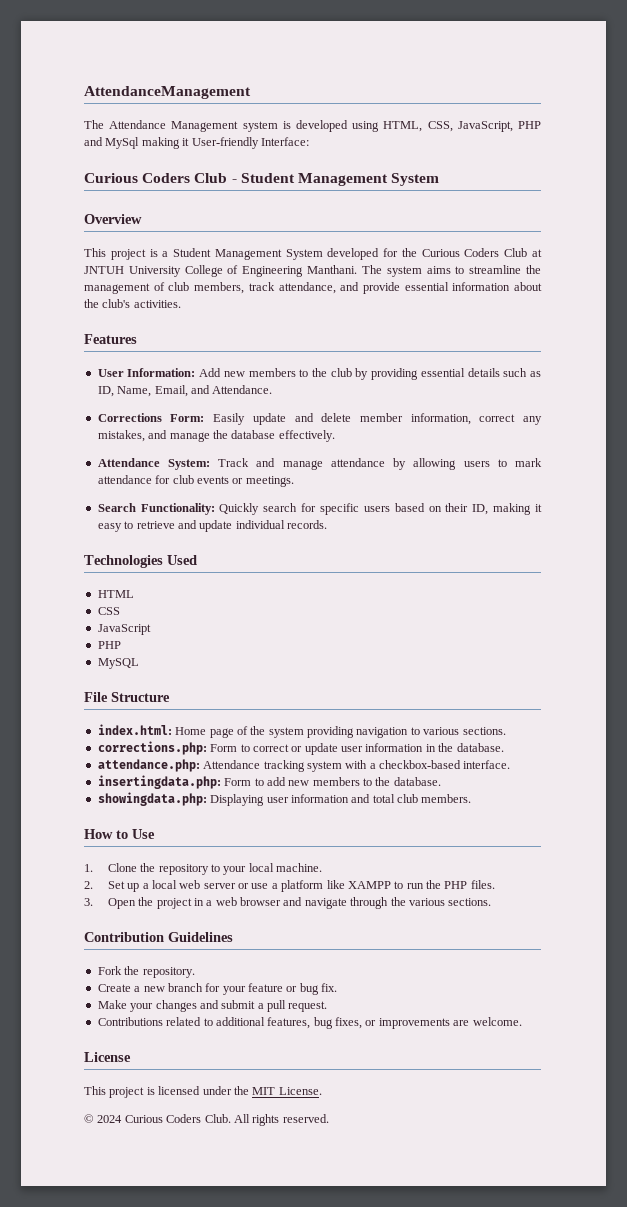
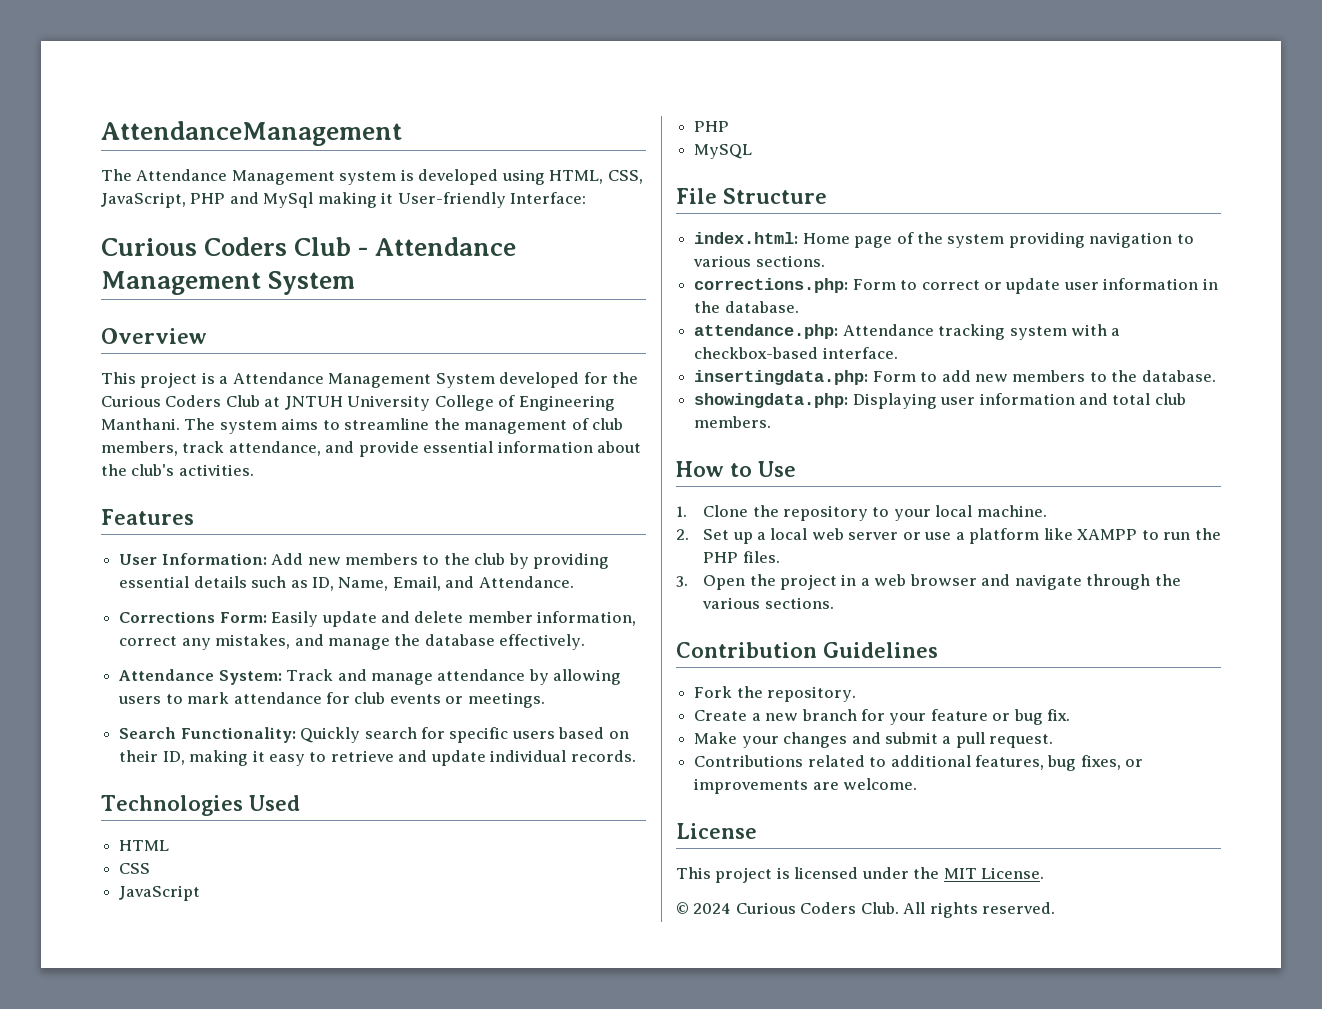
- Curious Coders Club - Student Management System
+ Curious Coders Club - Attendance Management System
- This project is a Student Management System developed for the Curious Coders Club at JNTUH University College of Engineering Manthani.
+ This project is a Attendance Management System developed for the Curious Coders Club at JNTUH University College of Engineering Manthani.

